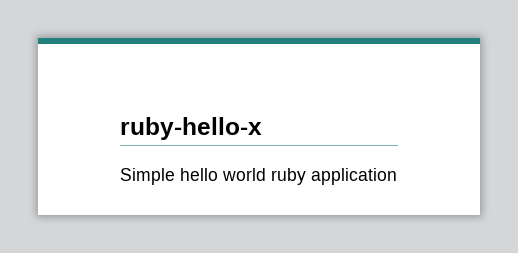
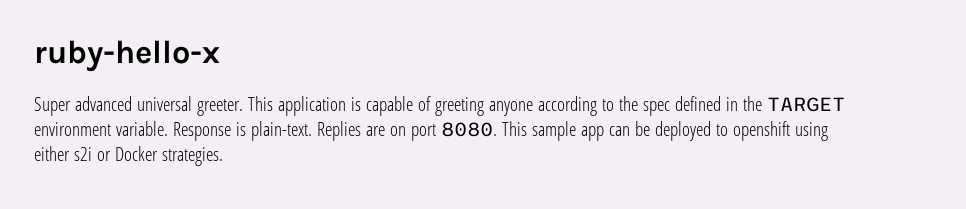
- Simple hello world ruby application
+ Super advanced universal greeter. This application is capable of greeting anyone according to the spec defined in the TARGET environment variable. Response is plain-text. Replies are on port 8080. This sample app can be deployed to openshift using either s2i or Docker strategies.

